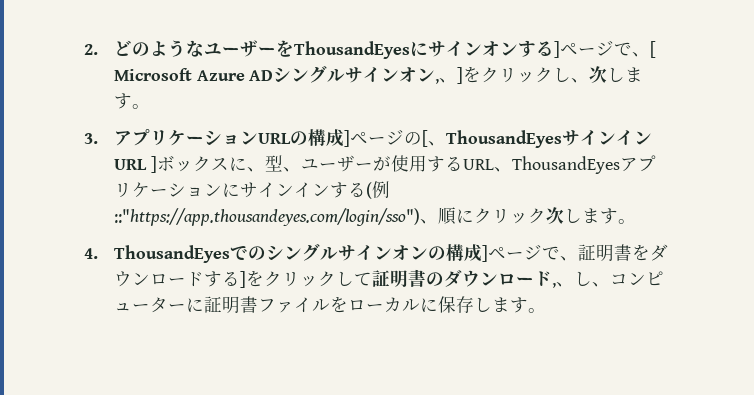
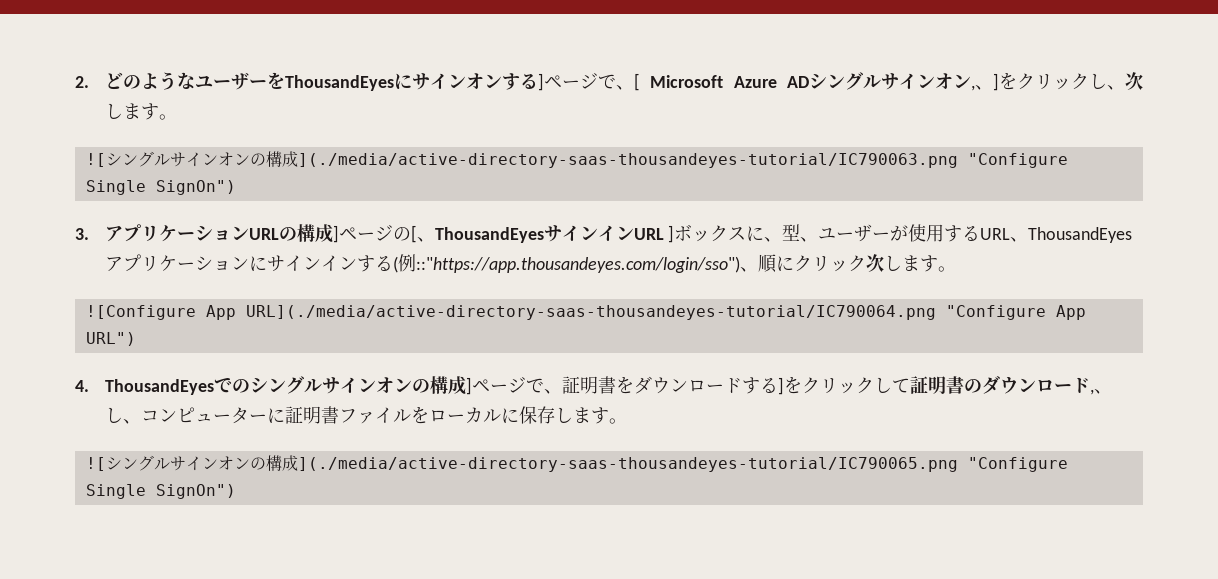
+ ![シングルサインオンの構成](./media/active-directory-saas-thousandeyes-tutorial/IC790063.png "Configure Single SignOn")
+ ![Configure App URL](./media/active-directory-saas-thousandeyes-tutorial/IC790064.png "Configure App URL")
+ ![シングルサインオンの構成](./media/active-directory-saas-thousandeyes-tutorial/IC790065.png "Configure Single SignOn")

